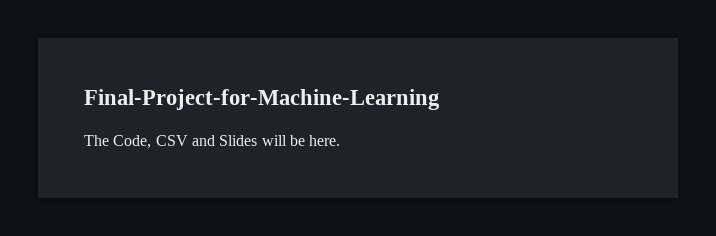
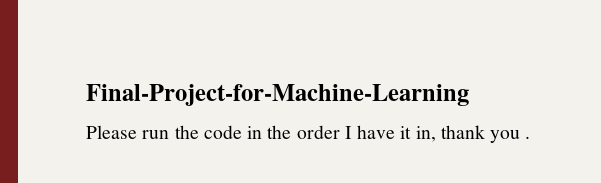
- The Code, CSV and Slides will be here.
+ Please run the code in the order I have it in, thank you .

